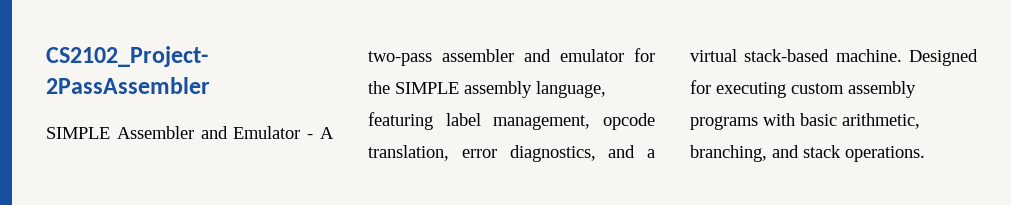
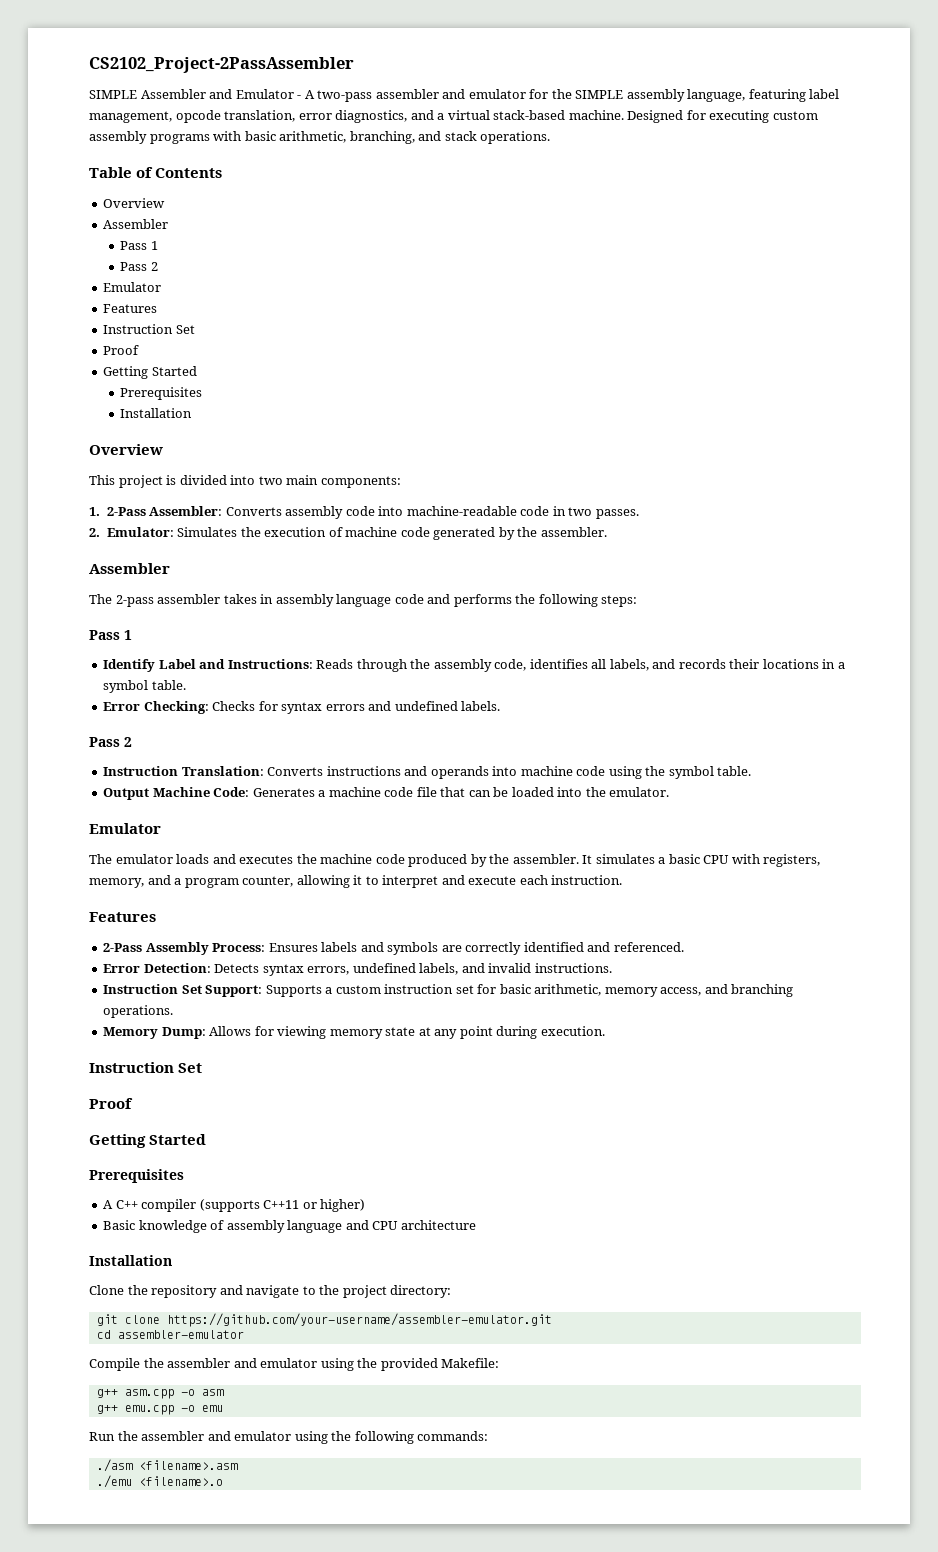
+ Table of Contents
+ Overview
+ Assembler
+ Pass 1
+ Pass 2
+ Emulator
+ Features
+ Instruction Set
+ Proof
+ Getting Started
+ Prerequisites
+ Installation
+ Overview
+ This project is divided into two main components:
+ 1. 2-Pass Assembler: Converts assembly code into machine-readable code in two passes.
+ 2. Emulator: Simulates the execution of machine code generated by the assembler.
+ Assembler
+ The 2-pass assembler takes in assembly language code and performs the following steps:
+ Pass 1
+ Identify Label and Instructions: Reads through the assembly code, identifies all labels, and records their locations in a symbol table.
+ Error Checking: Checks for syntax errors and undefined labels.
+ Pass 2
+ Instruction Translation: Converts instructions and operands into machine code using the symbol table.
+ Output Machine Code: Generates a machine code file that can be loaded into the emulator.
+ Emulator
+ The emulator loads and executes the machine code produced by the assembler. It simulates a basic CPU with registers, memory, and a program counter, allowing it to interpret and execute each instruction.
+ Features
+ 2-Pass Assembly Process: Ensures labels and symbols are correctly identified and referenced.
+ Error Detection: Detects syntax errors, undefined labels, and invalid instructions.
+ Instruction Set Support: Supports a custom instruction set for basic arithmetic, memory access, and branching operations.
+ Memory Dump: Allows for viewing memory state at any point during execution.
+ Instruction Set
+ Proof
+ Getting Started
+ Prerequisites
+ A C++ compiler (supports C++11 or higher)
+ Basic knowledge of assembly language and CPU architecture
+ Installation
+ Clone the repository and navigate to the project directory:
+ git clone https://github.com/your-username/assembler-emulator.git
+ cd assembler-emulator
+ Compile the assembler and emulator using the provided Makefile:
+ g++ asm.cpp -o asm
+ g++ emu.cpp -o emu
+ Run the assembler and emulator using the following commands:
+ ./asm <filename>.asm
+ ./emu <filename>.o

